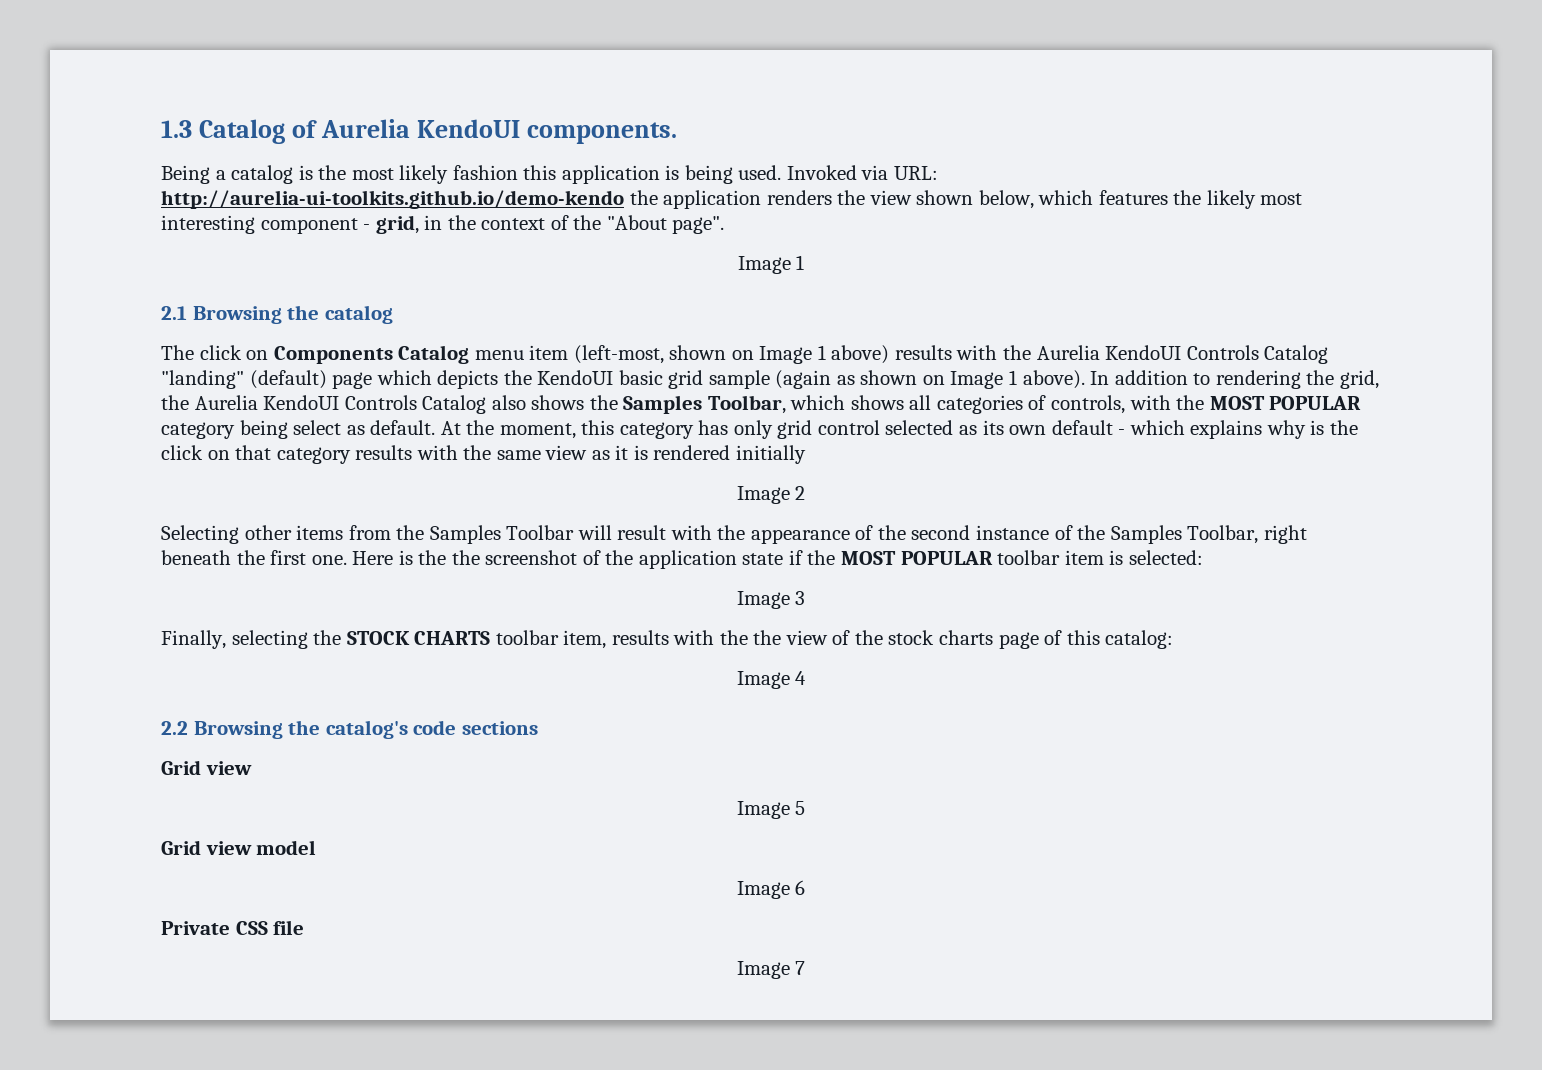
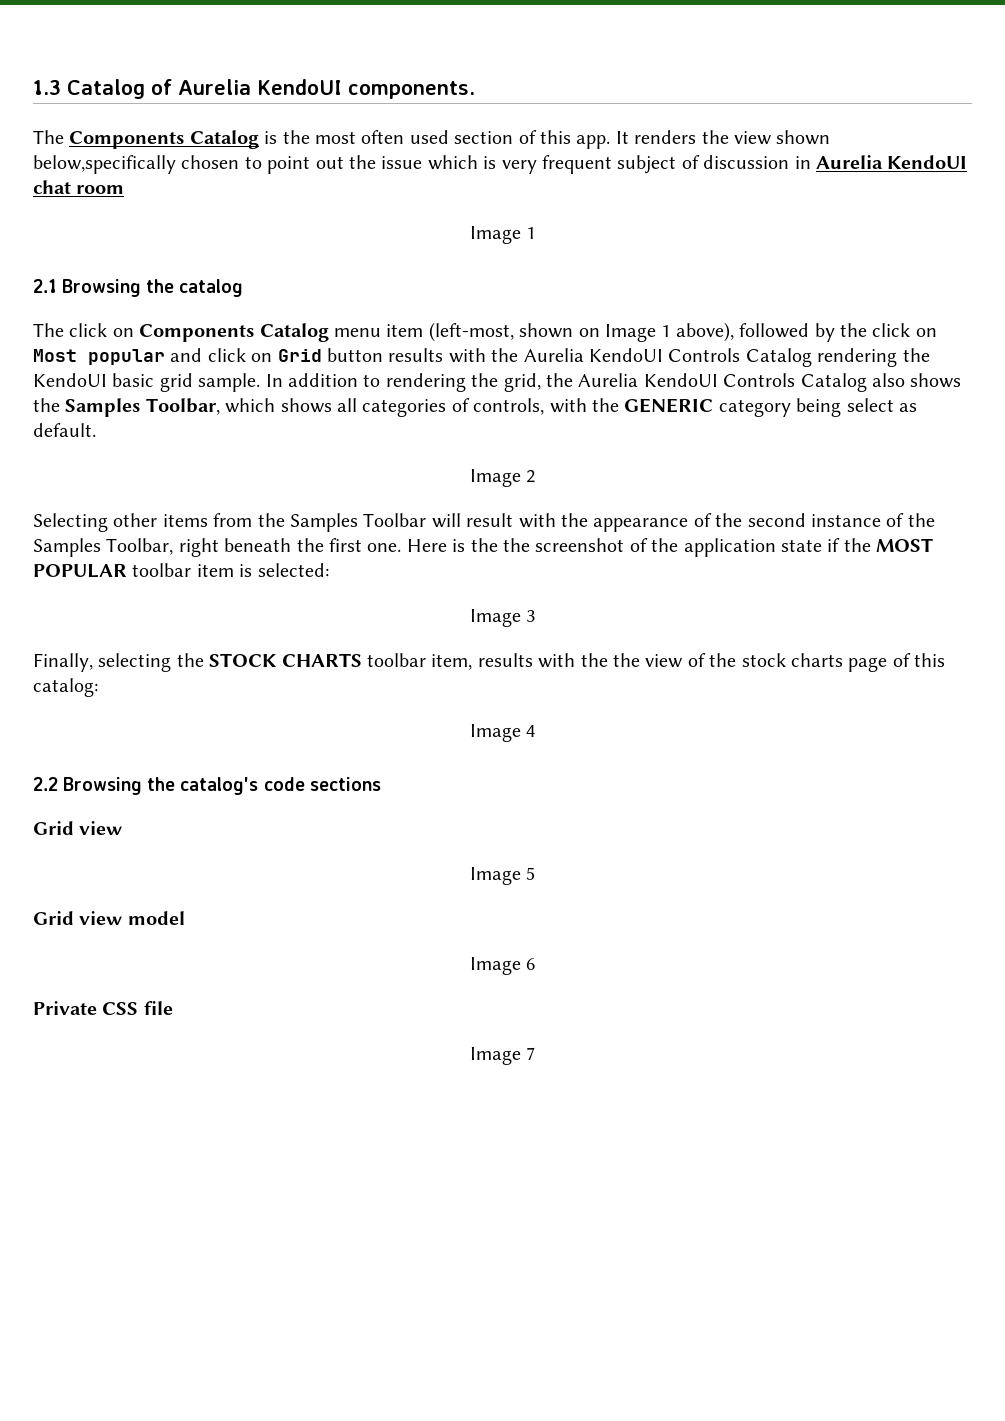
- Being a catalog is the most likely fashion this application is being used. Invoked via URL: http://aurelia-ui-toolkits.github.io/demo-kendo the application renders the view shown below, which features the likely most interesting component - grid, in the context of the "About page".
+ The Components Catalog is the most often used section of this app. It renders the view shown below,specifically chosen to point out the issue which is very frequent subject of discussion in Aurelia KendoUI chat room
- The click on Components Catalog menu item (left-most, shown on Image 1 above) results with the Aurelia KendoUI Controls Catalog "landing" (default) page which depicts the KendoUI basic grid sample (again as shown on Image 1 above).
+ The click on Components Catalog menu item (left-most, shown on Image 1 above), followed by the click on Most popular and click on Grid button results with the Aurelia KendoUI Controls Catalog rendering the KendoUI basic grid sample.
- In addition to rendering the grid, the Aurelia KendoUI Controls Catalog also shows the Samples Toolbar, which shows all categories of controls, with the MOST POPULAR category being select as default. At the moment, this category has only grid control selected as its own default - which explains why is the click on that category results with the same view as it is rendered initially
+ In addition to rendering the grid, the Aurelia KendoUI Controls Catalog also shows the Samples Toolbar, which shows all categories of controls, with the GENERIC category being select as default.

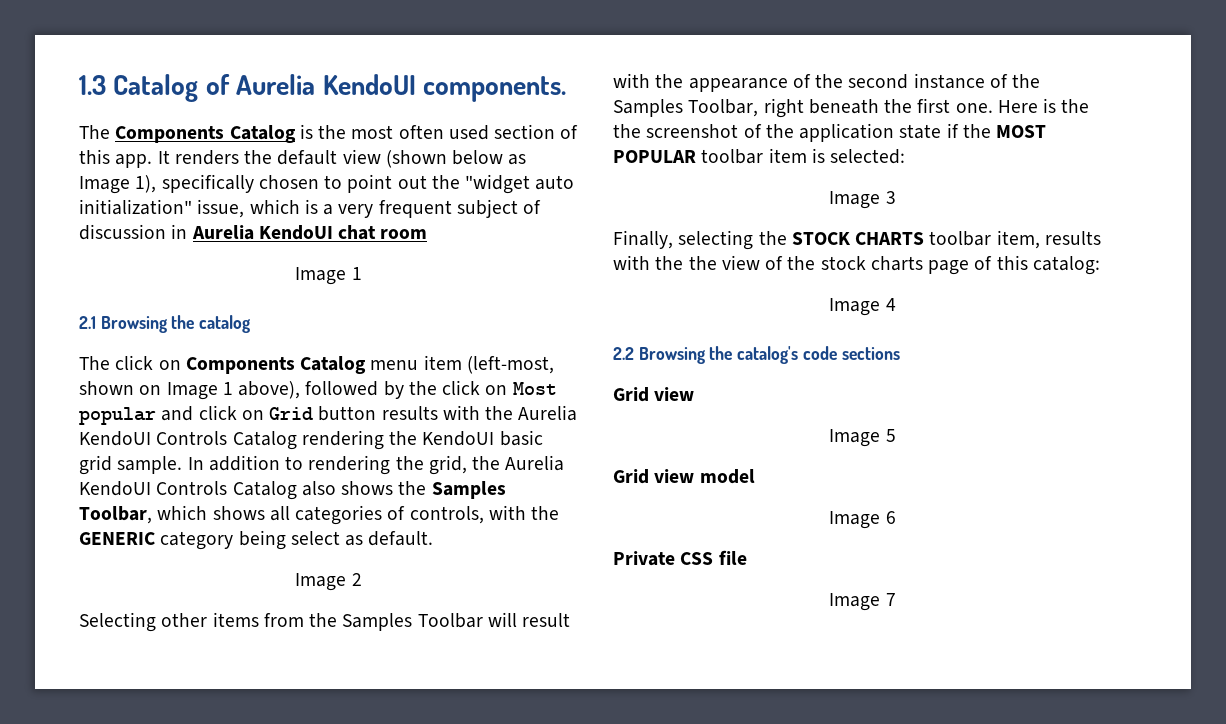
- It renders the view shown below,specifically chosen to point out the issue which is very frequent subject of discussion in Aurelia KendoUI chat room
+ It renders the default view (shown below as Image 1), specifically chosen to point out the "widget auto initialization" issue, which is a very frequent subject of discussion in Aurelia KendoUI chat room

